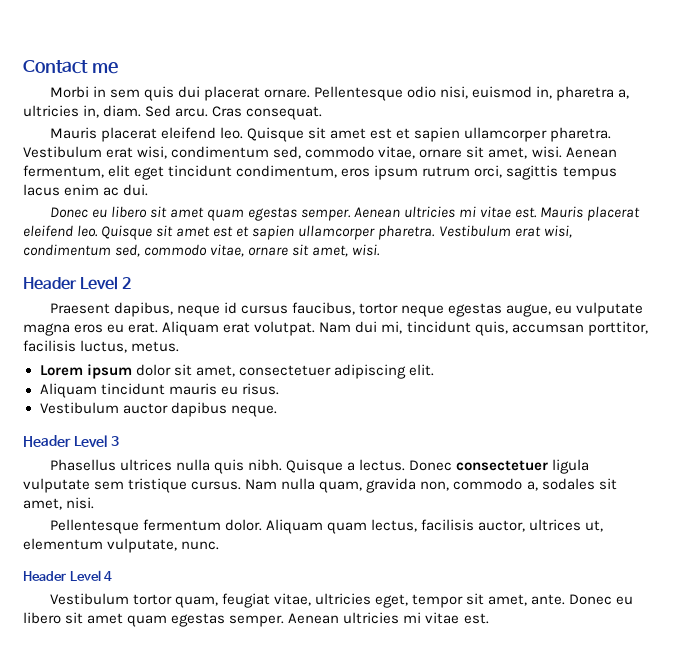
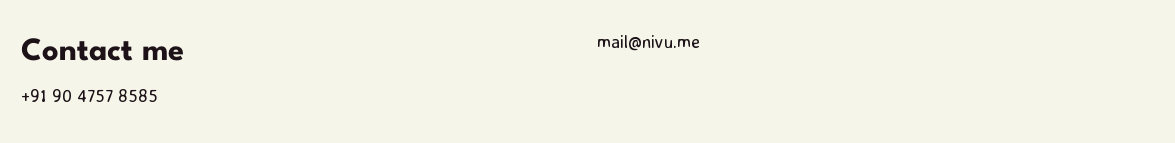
- Morbi in sem quis dui placerat ornare. Pellentesque odio nisi, euismod in, pharetra a, ultricies in, diam. Sed arcu. Cras consequat.
- Mauris placerat eleifend leo. Quisque sit amet est et sapien ullamcorper pharetra. Vestibulum erat wisi, condimentum sed, commodo vitae, ornare sit amet, wisi. Aenean fermentum, elit eget tincidunt condimentum, eros ipsum rutrum orci, sagittis tempus lacus enim ac dui.
- Donec eu libero sit amet quam egestas semper. Aenean ultricies mi vitae est. Mauris placerat eleifend leo. Quisque sit amet est et sapien ullamcorper pharetra. Vestibulum erat wisi, condimentum sed, commodo vitae, ornare sit amet, wisi.
- Header Level 2
- Praesent dapibus, neque id cursus faucibus, tortor neque egestas augue, eu vulputate magna eros eu erat. Aliquam erat volutpat. Nam dui mi, tincidunt quis, accumsan porttitor, facilisis luctus, metus.
- Lorem ipsum dolor sit amet, consectetuer adipiscing elit.
- Aliquam tincidunt mauris eu risus.
- Vestibulum auctor dapibus neque.
- Header Level 3
- Phasellus ultrices nulla quis nibh. Quisque a lectus. Donec consectetuer ligula vulputate sem tristique cursus. Nam nulla quam, gravida non, commodo a, sodales sit amet, nisi.
- Pellentesque fermentum dolor. Aliquam quam lectus, facilisis auctor, ultrices ut, elementum vulputate, nunc.
- Header Level 4
- Vestibulum tortor quam, feugiat vitae, ultricies eget, tempor sit amet, ante. Donec eu libero sit amet quam egestas semper. Aenean ultricies mi vitae est.
+ +91 90 4757 8585
+ mail@nivu.me

